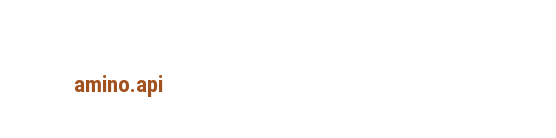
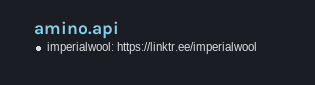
+ imperialwool: https://linktr.ee/imperialwool

